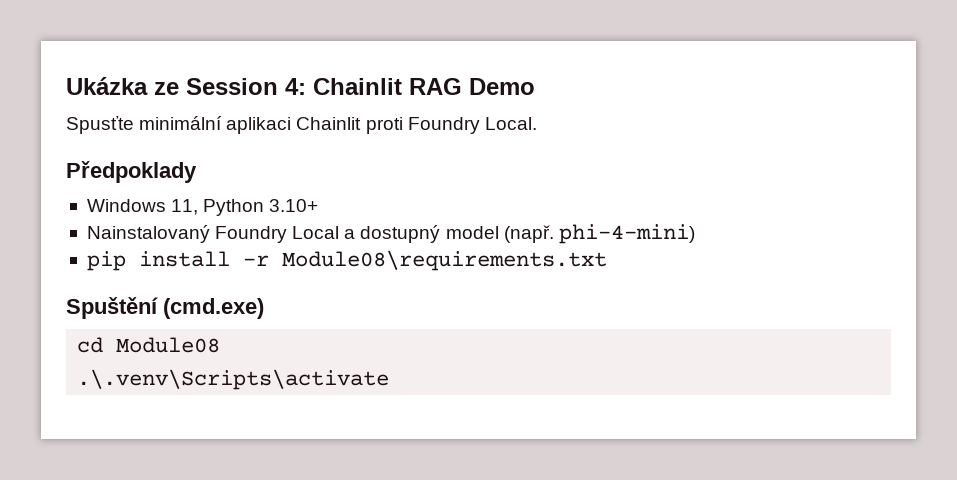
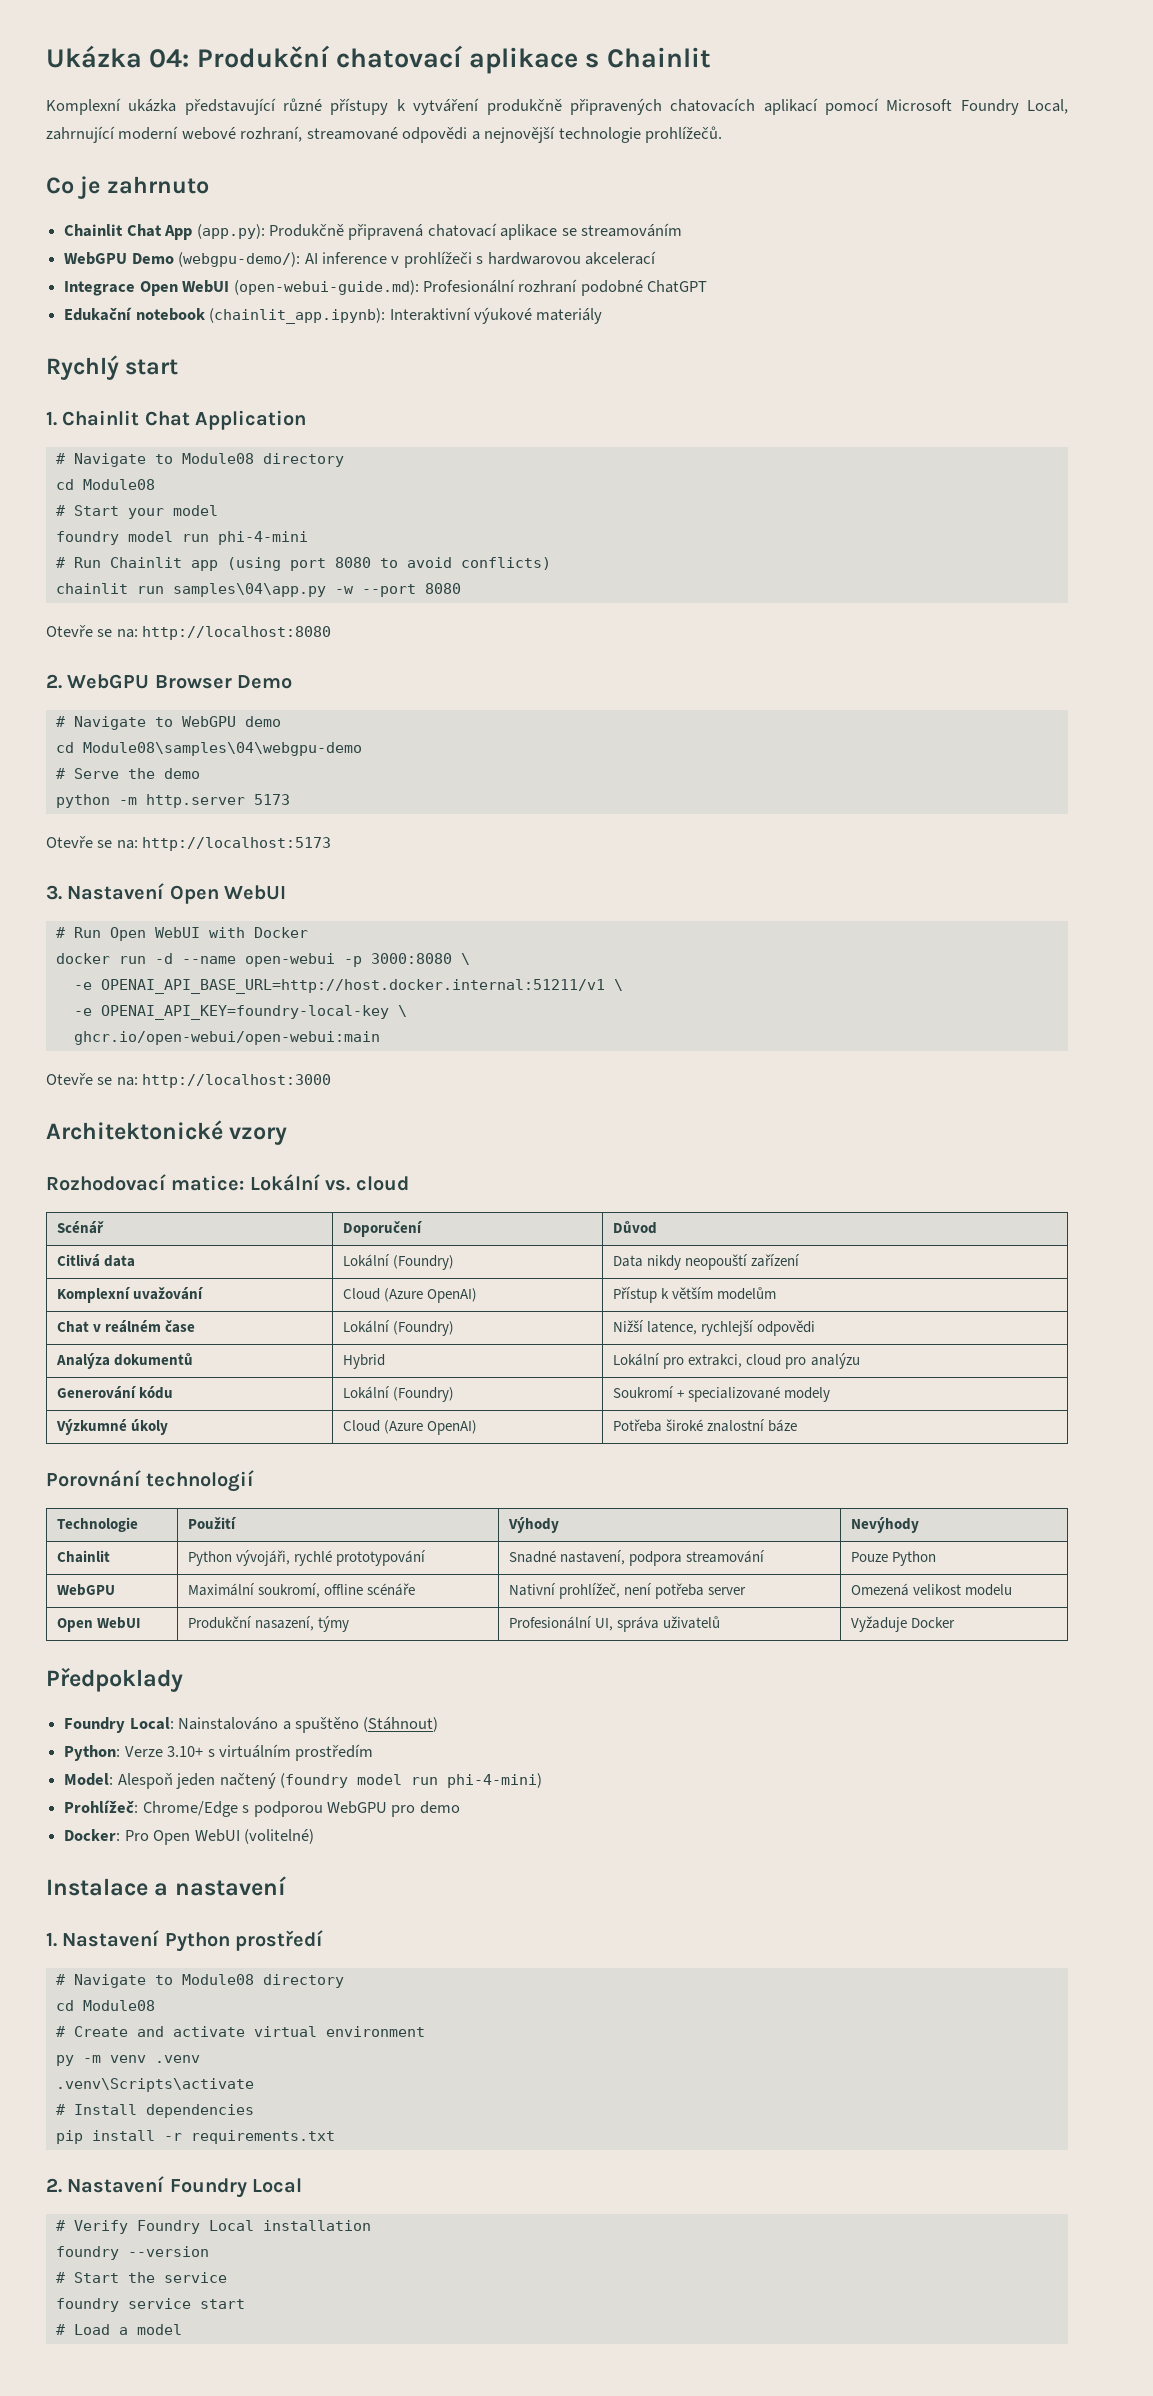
- Ukázka ze Session 4: Chainlit RAG Demo
- Spusťte minimální aplikaci Chainlit proti Foundry Local.
+ Ukázka 04: Produkční chatovací aplikace s Chainlit
+ Komplexní ukázka představující různé přístupy k vytváření produkčně připravených chatovacích aplikací pomocí Microsoft Foundry Local, zahrnující moderní webové rozhraní, streamované odpovědi a nejnovější technologie prohlížečů.
+ Co je zahrnuto
+ Chainlit Chat App (app.py): Produkčně připravená chatovací aplikace se streamováním
+ WebGPU Demo (webgpu-demo/): AI inference v prohlížeči s hardwarovou akcelerací
+ Integrace Open WebUI (open-webui-guide.md): Profesionální rozhraní podobné ChatGPT
+ Edukační notebook (chainlit_app.ipynb): Interaktivní výukové materiály
+ Rychlý start
+ 1. Chainlit Chat Application
+ # Navigate to Module08 directory
+ cd Module08
+ # Start your model
+ foundry model run phi-4-mini
+ # Run Chainlit app (using port 8080 to avoid conflicts)
+ chainlit run samples\04\app.py -w --port 8080
+ Otevře se na: http://localhost:8080
+ 2. WebGPU Browser Demo
+ # Navigate to WebGPU demo
+ cd Module08\samples\04\webgpu-demo
+ # Serve the demo
+ python -m http.server 5173
+ Otevře se na: http://localhost:5173
+ 3. Nastavení Open WebUI
+ # Run Open WebUI with Docker
+ docker run -d --name open-webui -p 3000:8080 \
+ -e OPENAI_API_BASE_URL=http://host.docker.internal:51211/v1 \
+ -e OPENAI_API_KEY=foundry-local-key \
+ ghcr.io/open-webui/open-webui:main
+ Otevře se na: http://localhost:3000
+ Architektonické vzory
+ Rozhodovací matice: Lokální vs. cloud
+ Scénář | Doporučení | Důvod
+ Citlivá data | Lokální (Foundry) | Data nikdy neopouští zařízení
+ Komplexní uvažování | Cloud (Azure OpenAI) | Přístup k větším modelům
+ Chat v reálném čase | Lokální (Foundry) | Nižší latence, rychlejší odpovědi
+ Analýza dokumentů | Hybrid | Lokální pro extrakci, cloud pro analýzu
+ Generování kódu | Lokální (Foundry) | Soukromí + specializované modely
+ Výzkumné úkoly | Cloud (Azure OpenAI) | Potřeba široké znalostní báze
+ Porovnání technologií
+ Technologie | Použití | Výhody | Nevýhody
+ Chainlit | Python vývojáři, rychlé prototypování | Snadné nastavení, podpora streamování | Pouze Python
+ WebGPU | Maximální soukromí, offline scénáře | Nativní prohlížeč, není potřeba server | Omezená velikost modelu
+ Open WebUI | Produkční nasazení, týmy | Profesionální UI, správa uživatelů | Vyžaduje Docker
  Předpoklady
- Windows 11, Python 3.10+
- Nainstalovaný Foundry Local a dostupný model (např. phi-4-mini)
- pip install -r Module08\requirements.txt
- Spuštění (cmd.exe)
+ Foundry Local: Nainstalováno a spuštěno (Stáhnout)
+ Python: Verze 3.10+ s virtuálním prostředím
+ Model: Alespoň jeden načtený (foundry model run phi-4-mini)
+ Prohlížeč: Chrome/Edge s podporou WebGPU pro demo
+ Docker: Pro Open WebUI (volitelné)
+ Instalace a nastavení
+ 1. Nastavení Python prostředí
+ # Navigate to Module08 directory
  cd Module08
- .\.venv\Scripts\activate
+ # Create and activate virtual environment
+ py -m venv .venv
+ .venv\Scripts\activate
+ # Install dependencies
+ pip install -r requirements.txt
+ 2. Nastavení Foundry Local
+ # Verify Foundry Local installation
+ foundry --version
+ # Start the service
+ foundry service start
+ # Load a model

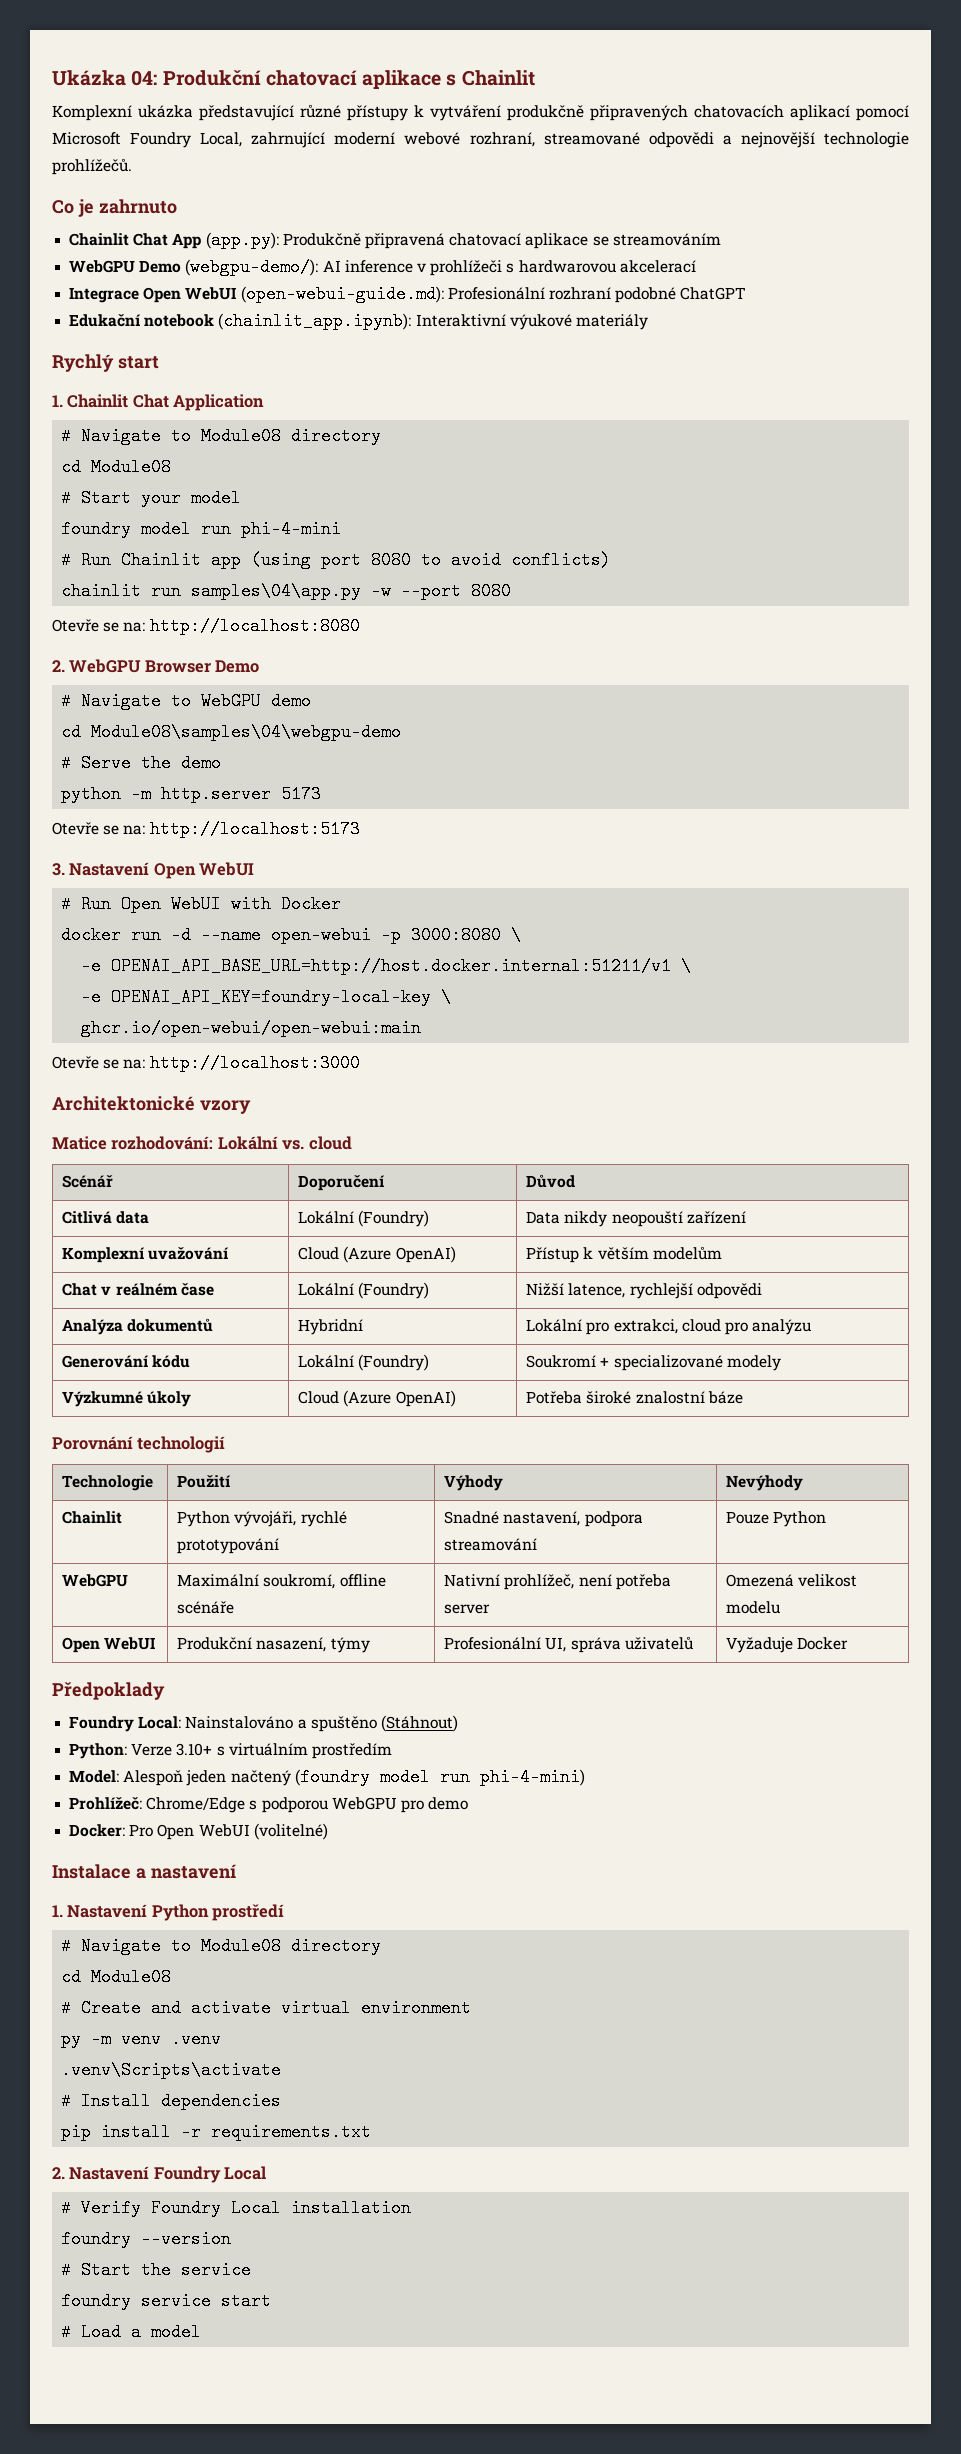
- Rozhodovací matice: Lokální vs. cloud
+ Matice rozhodování: Lokální vs. cloud
- Analýza dokumentů | Hybrid | Lokální pro extrakci, cloud pro analýzu
+ Analýza dokumentů | Hybridní | Lokální pro extrakci, cloud pro analýzu

